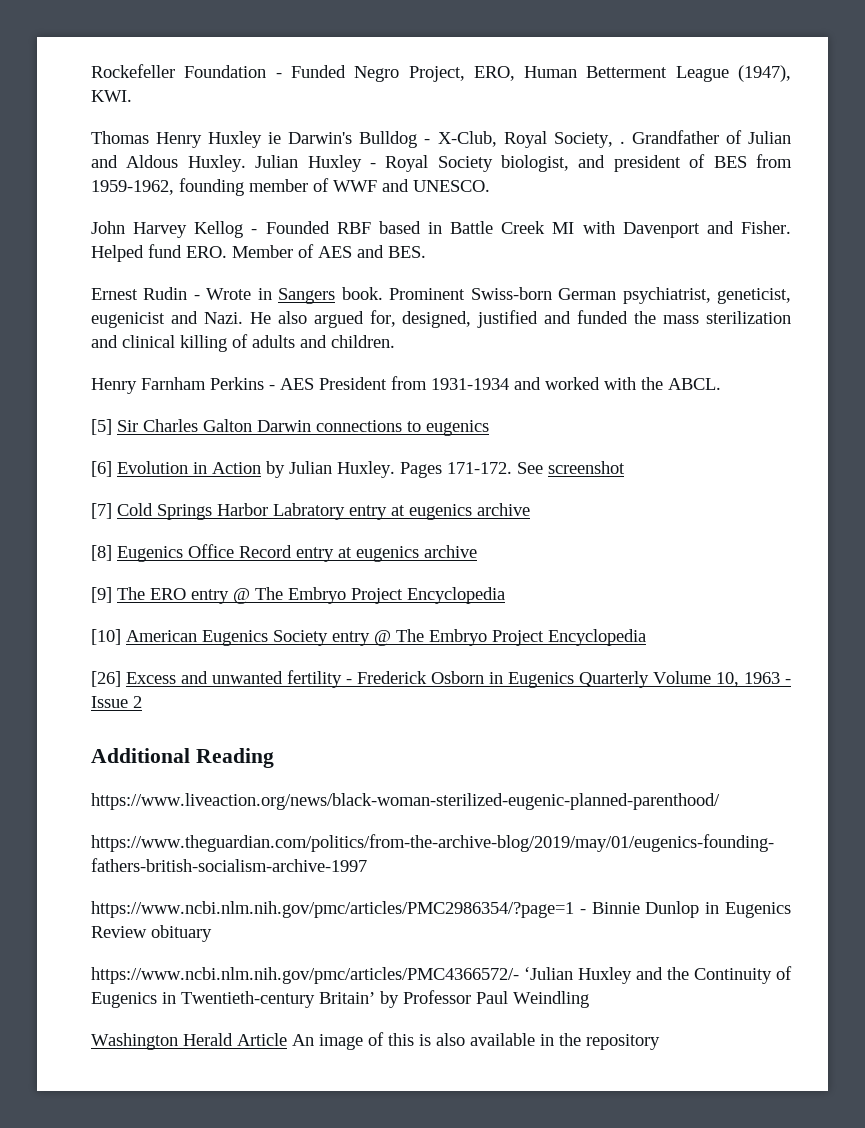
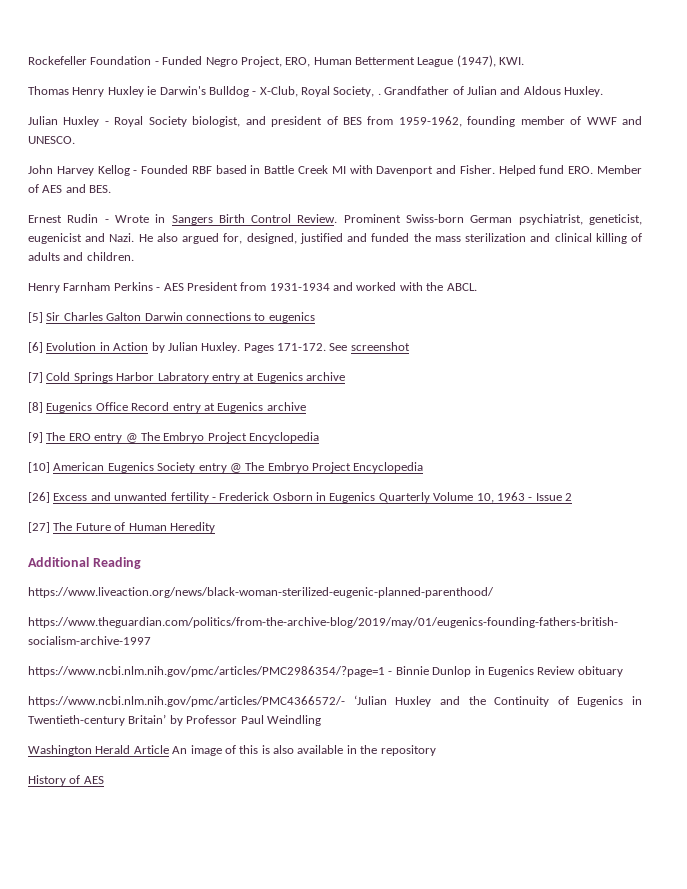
- Grandfather of Julian and Aldous Huxley. Julian Huxley - Royal Society biologist, and president of BES from 1959-1962, founding member of WWF and UNESCO.
+ Grandfather of Julian and Aldous Huxley.
+ Julian Huxley - Royal Society biologist, and president of BES from 1959-1962, founding member of WWF and UNESCO.
- Ernest Rudin - Wrote in Sangers book.
+ Ernest Rudin - Wrote in Sangers Birth Control Review.
- [7] Cold Springs Harbor Labratory entry at eugenics archive
+ [7] Cold Springs Harbor Labratory entry at Eugenics archive
- [8] Eugenics Office Record entry at eugenics archive
+ [8] Eugenics Office Record entry at Eugenics archive
+ [27] The Future of Human Heredity
+ History of AES

